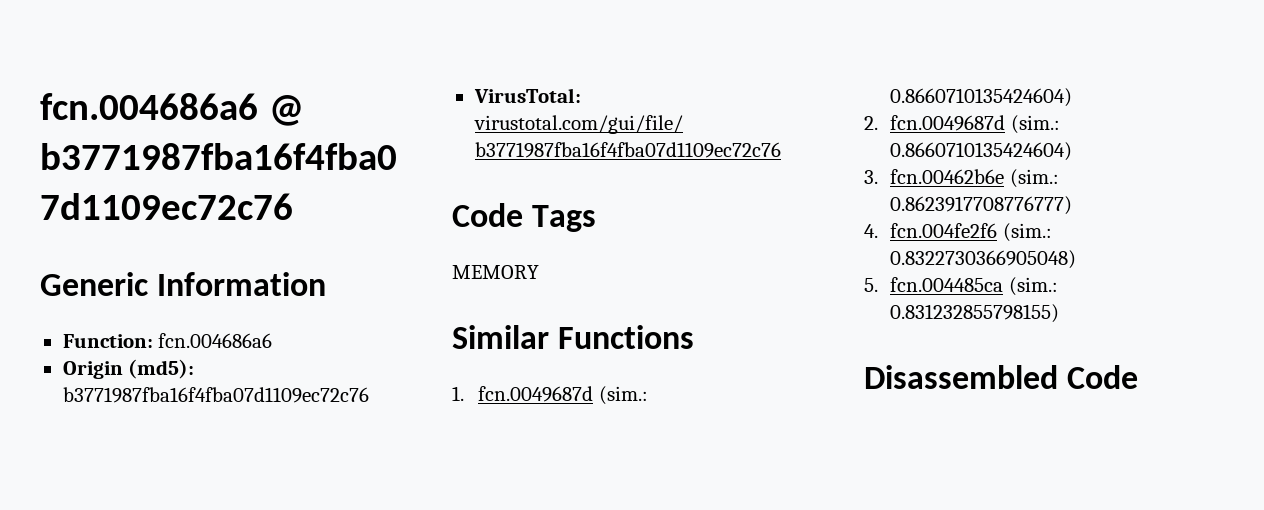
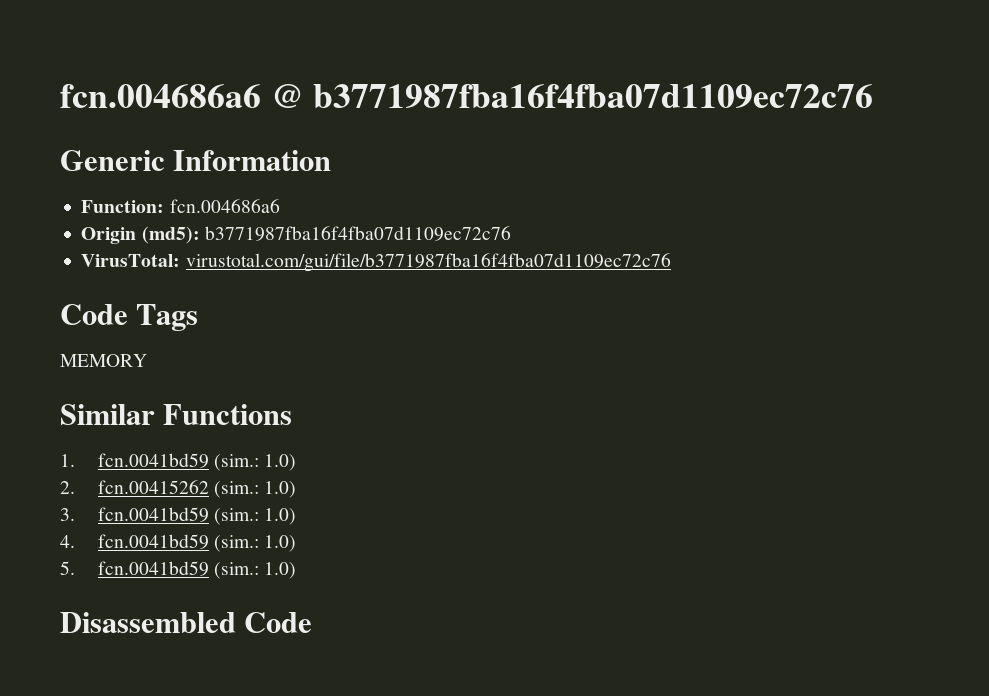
- 1. fcn.0049687d (sim.: 0.8660710135424604)
- 2. fcn.0049687d (sim.: 0.8660710135424604)
- 3. fcn.00462b6e (sim.: 0.8623917708776777)
- 4. fcn.004fe2f6 (sim.: 0.8322730366905048)
- 5. fcn.004485ca (sim.: 0.831232855798155)
+ 1. fcn.0041bd59 (sim.: 1.0)
+ 2. fcn.00415262 (sim.: 1.0)
+ 3. fcn.0041bd59 (sim.: 1.0)
+ 4. fcn.0041bd59 (sim.: 1.0)
+ 5. fcn.0041bd59 (sim.: 1.0)

